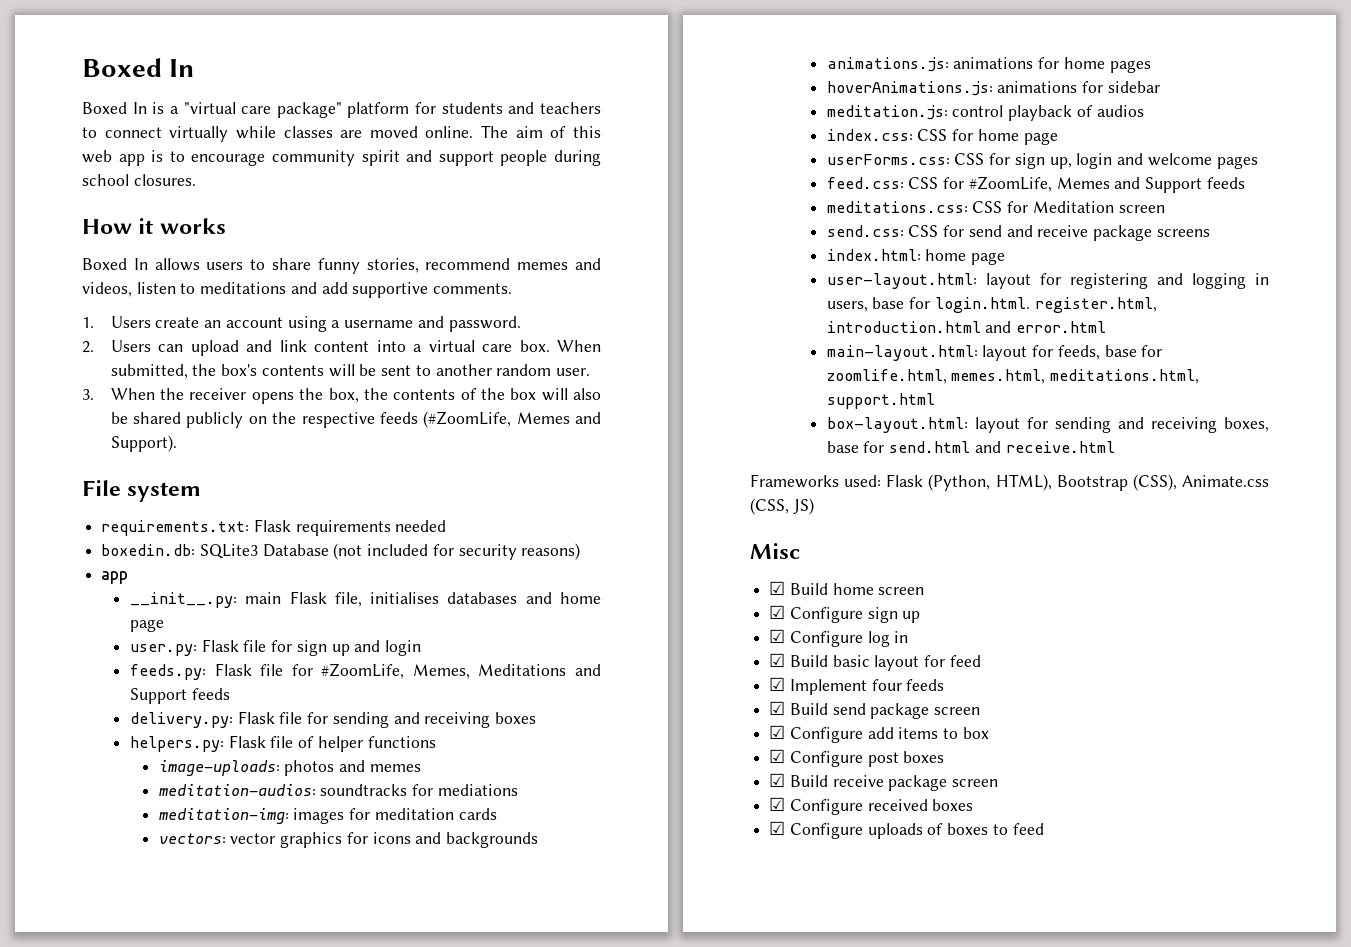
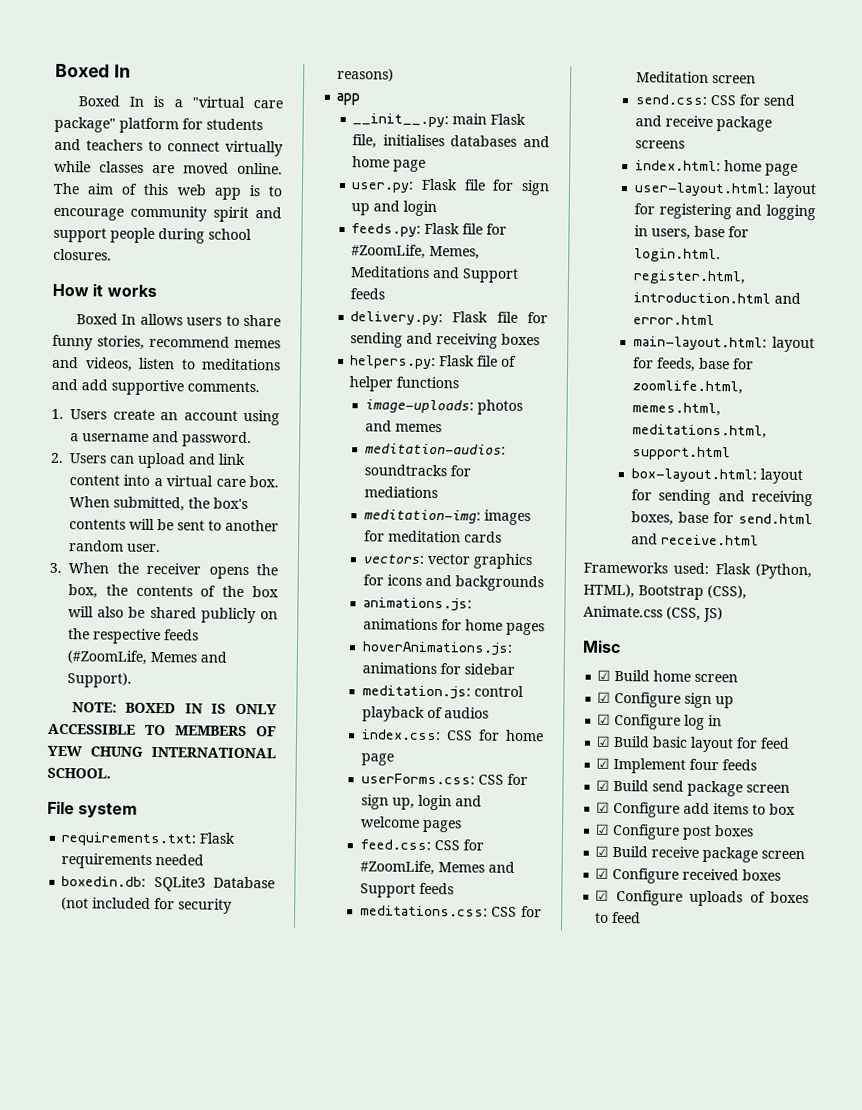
+ NOTE: BOXED IN IS ONLY ACCESSIBLE TO MEMBERS OF YEW CHUNG INTERNATIONAL SCHOOL.

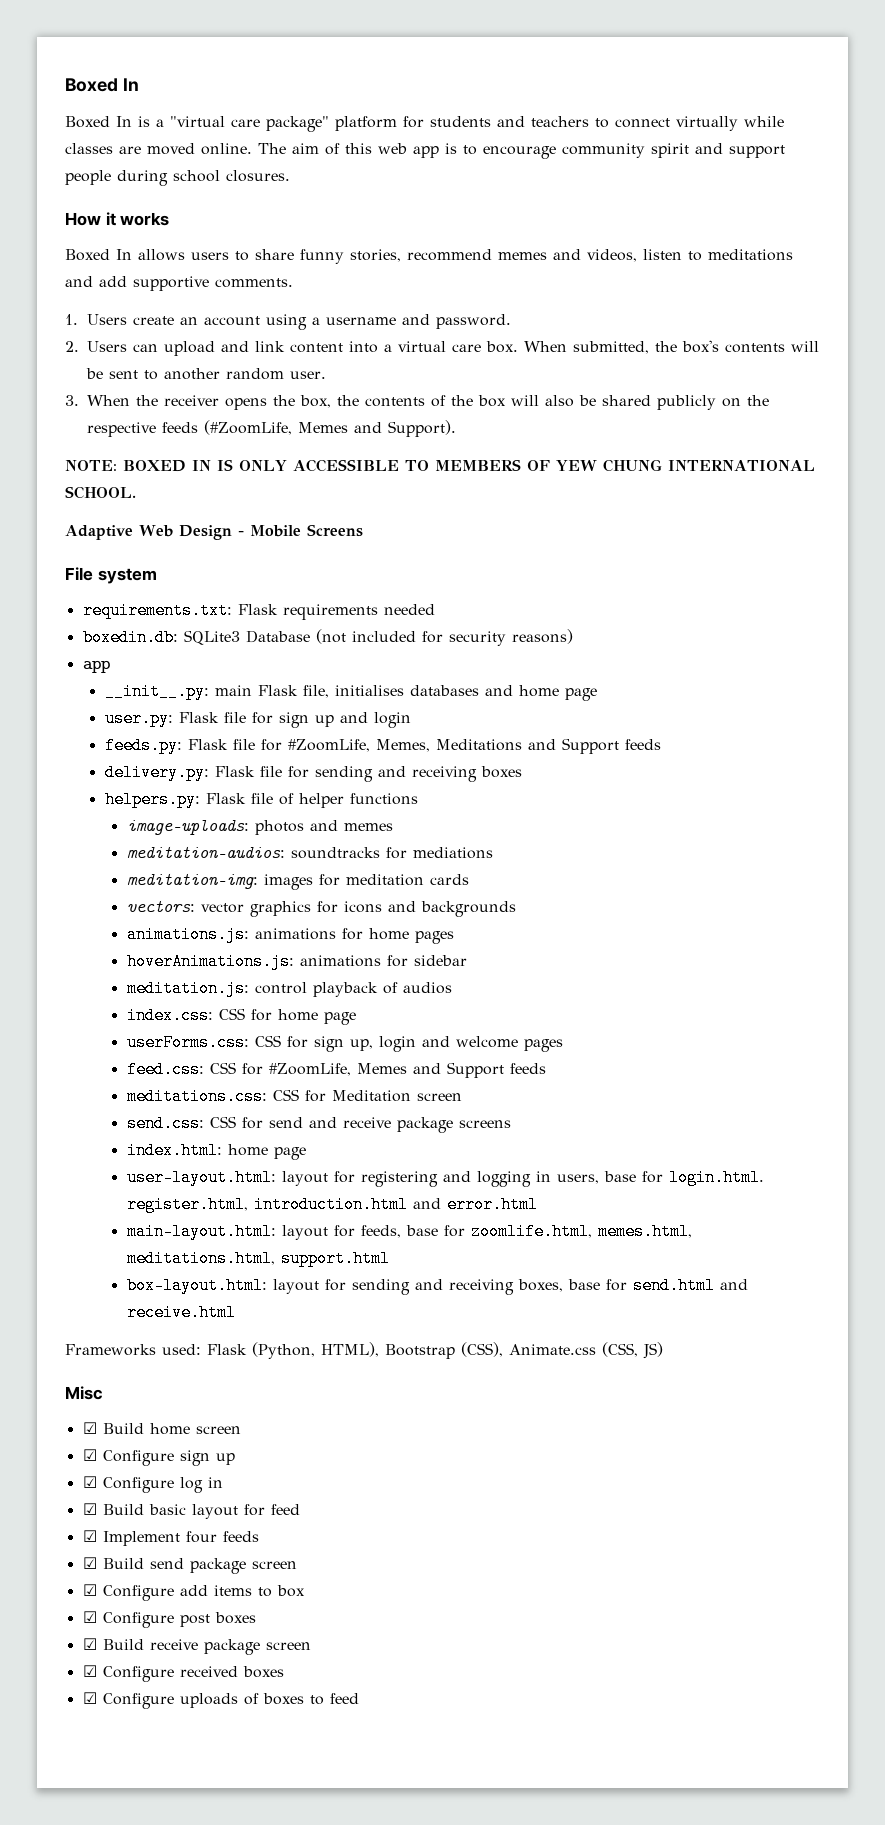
+ Adaptive Web Design - Mobile Screens

